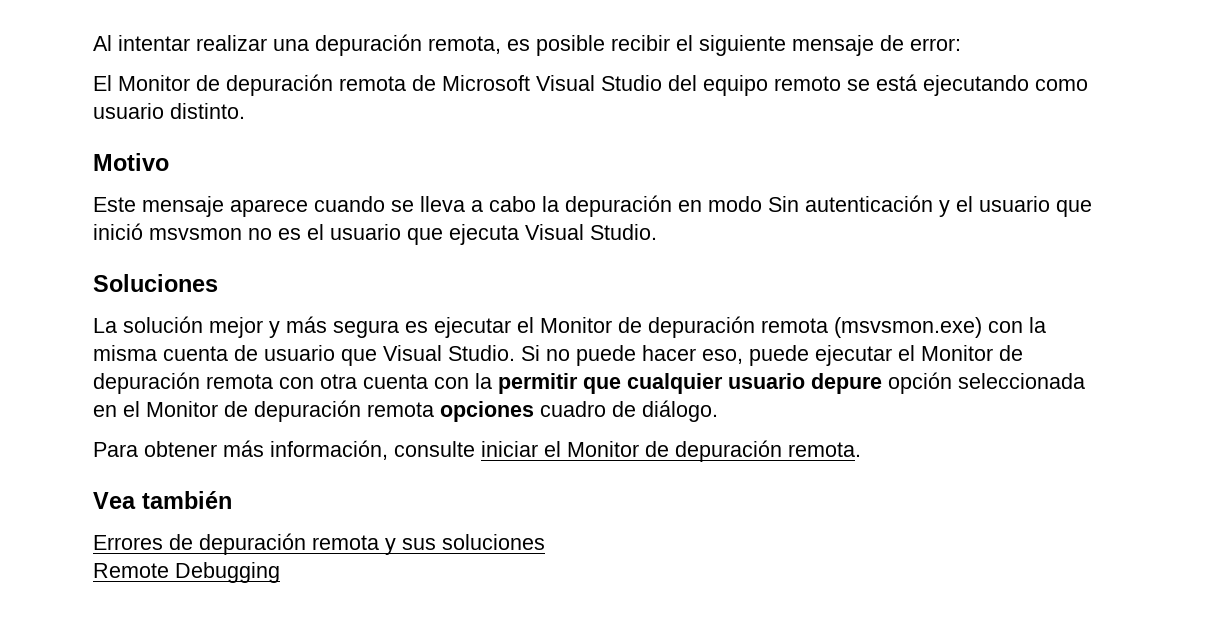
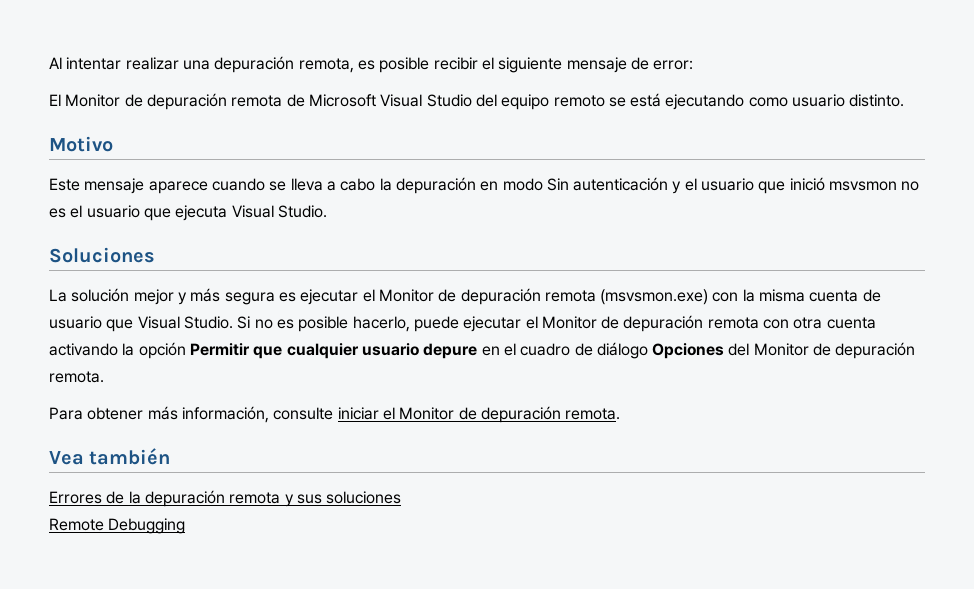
- Si no puede hacer eso, puede ejecutar el Monitor de depuración remota con otra cuenta con la permitir que cualquier usuario depure opción seleccionada en el Monitor de depuración remota opciones cuadro de diálogo.
+ Si no es posible hacerlo, puede ejecutar el Monitor de depuración remota con otra cuenta activando la opción Permitir que cualquier usuario depure en el cuadro de diálogo Opciones del Monitor de depuración remota.
- Errores de depuración remota y sus soluciones
+ Errores de la depuración remota y sus soluciones

